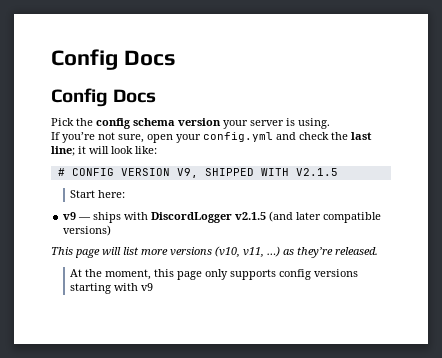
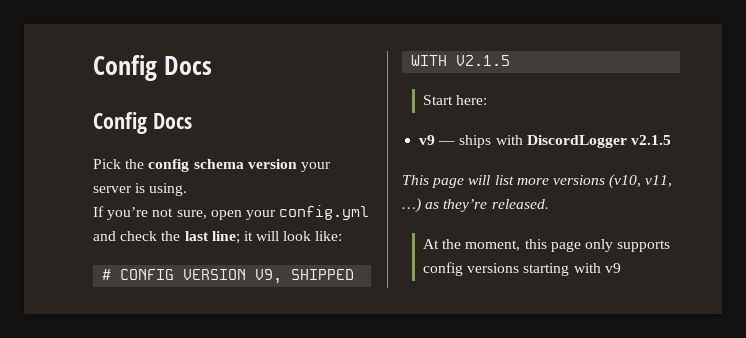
- v9 — ships with DiscordLogger v2.1.5 (and later compatible versions)
+ v9 — ships with DiscordLogger v2.1.5

